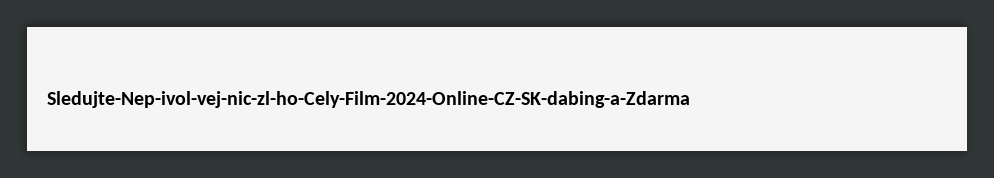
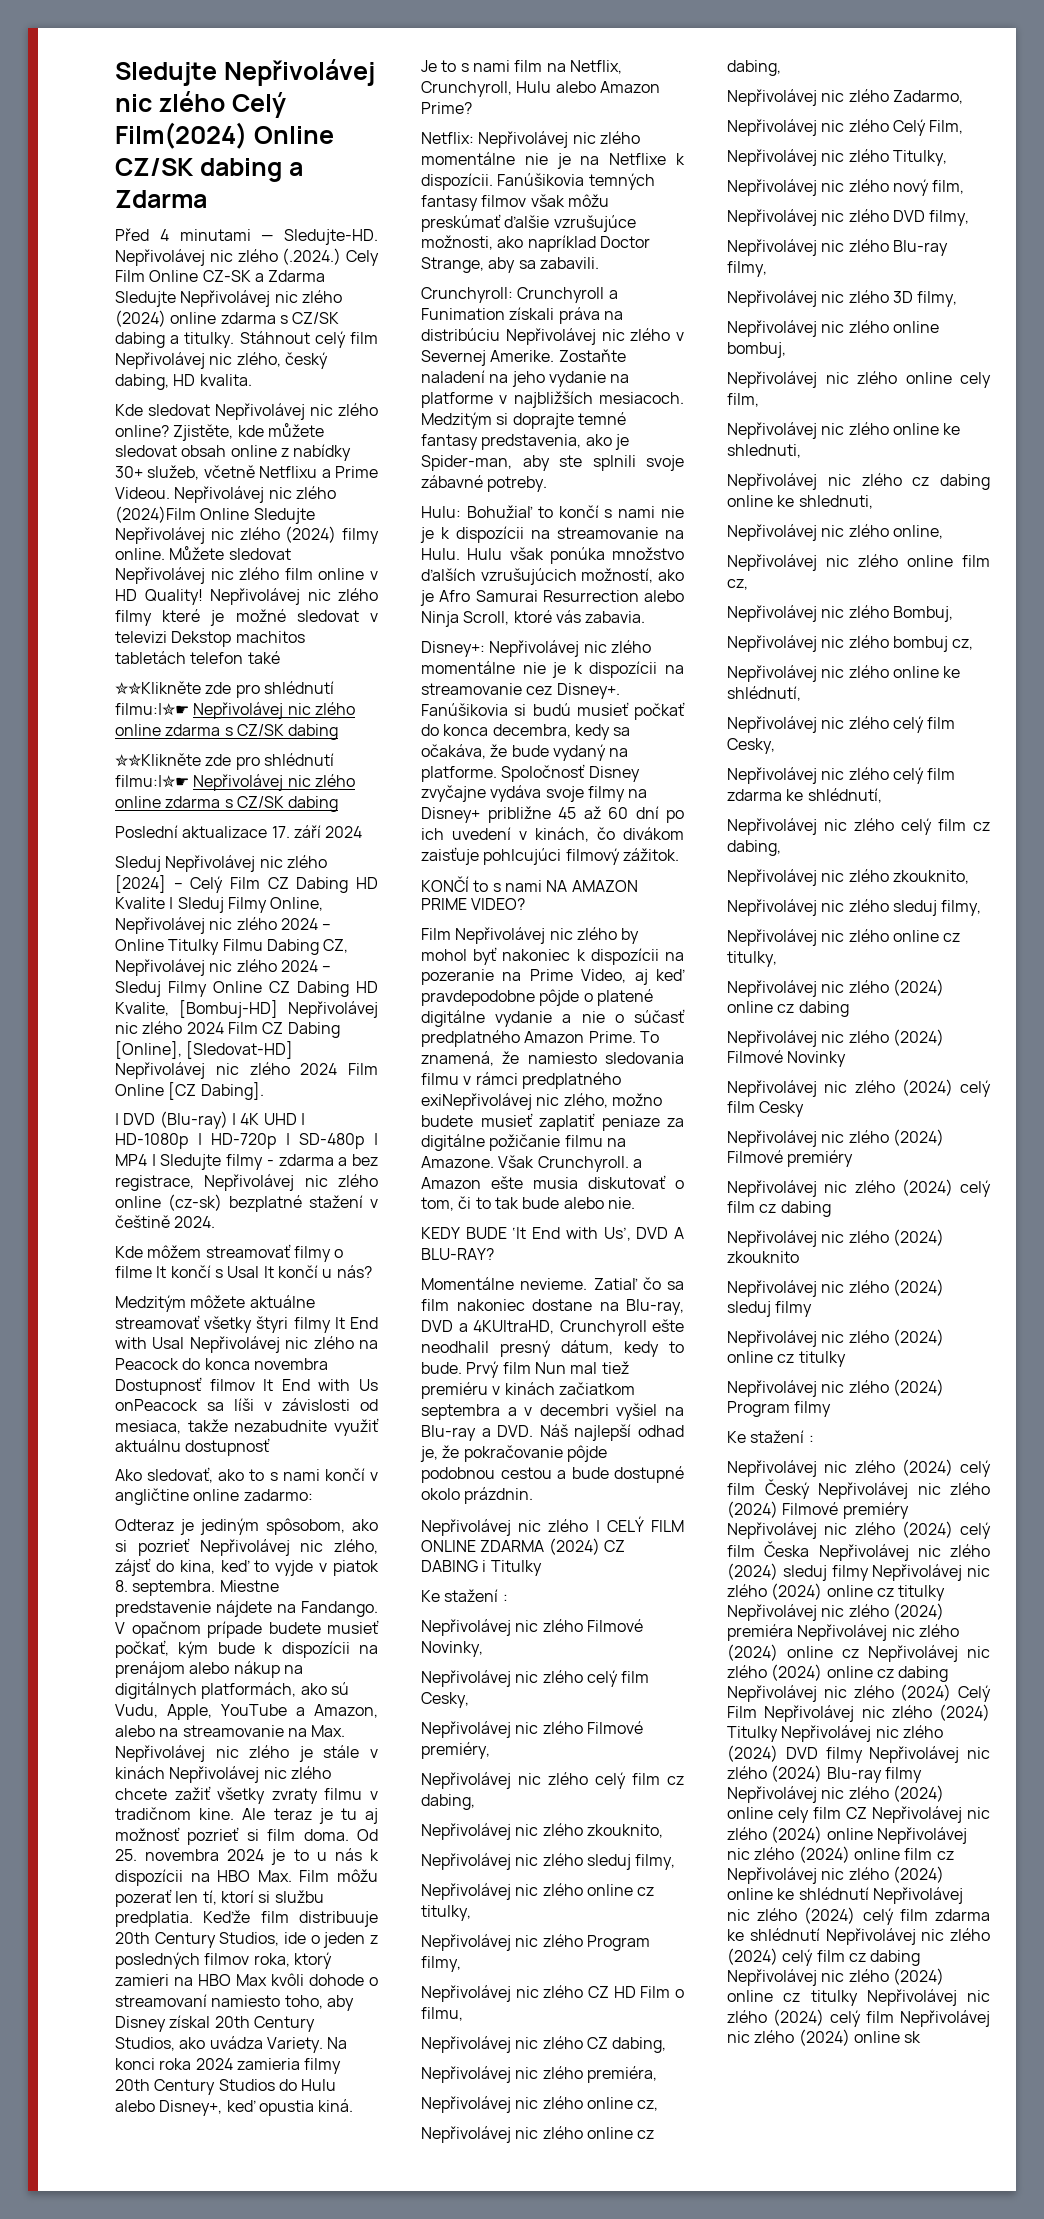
- Sledujte-Nep-ivol-vej-nic-zl-ho-Cely-Film-2024-Online-CZ-SK-dabing-a-Zdarma
+ Sledujte Nepřivolávej nic zlého Celý Film(2024) Online CZ/SK dabing a Zdarma
+ Před 4 minutami — Sledujte-HD. Nepřivolávej nic zlého (.2024.) Cely Film Online CZ-SK a Zdarma Sledujte Nepřivolávej nic zlého (2024) online zdarma s CZ/SK dabing a titulky. Stáhnout celý film Nepřivolávej nic zlého, český dabing, HD kvalita.
+ Kde sledovat Nepřivolávej nic zlého online? Zjistěte, kde můžete sledovat obsah online z nabídky 30+ služeb, včetně Netflixu a Prime Videou. Nepřivolávej nic zlého (2024)Film Online Sledujte Nepřivolávej nic zlého (2024) filmy online. Můžete sledovat Nepřivolávej nic zlého film online v HD Quality! Nepřivolávej nic zlého filmy které je možné sledovat v televizi Dekstop machitos tabletách telefon také
+ ✮✮Klikněte zde pro shlédnutí filmu:|✮☛ Nepřivolávej nic zlého online zdarma s CZ/SK dabing
+ ✮✮Klikněte zde pro shlédnutí filmu:|✮☛ Nepřivolávej nic zlého online zdarma s CZ/SK dabing
+ Poslední aktualizace 17. září 2024
+ Sleduj Nepřivolávej nic zlého [2024] – Celý Film CZ Dabing HD Kvalite | Sleduj Filmy Online, Nepřivolávej nic zlého 2024 – Online Titulky Filmu Dabing CZ, Nepřivolávej nic zlého 2024 – Sleduj Filmy Online CZ Dabing HD Kvalite, [Bombuj-HD] Nepřivolávej nic zlého 2024 Film CZ Dabing [Online], [Sledovat-HD] Nepřivolávej nic zlého 2024 Film Online [CZ Dabing].
+ | DVD (Blu-ray) | 4K UHD | HD-1080p | HD-720p | SD-480p | MP4 | Sledujte filmy - zdarma a bez registrace, Nepřivolávej nic zlého online (cz-sk) bezplatné stažení v češtině 2024.
+ Kde môžem streamovať filmy o filme It končí s Usal It končí u nás?
+ Medzitým môžete aktuálne streamovať všetky štyri filmy It End with Usal Nepřivolávej nic zlého na Peacock do konca novembra Dostupnosť filmov It End with Us onPeacock sa líši v závislosti od mesiaca, takže nezabudnite využiť aktuálnu dostupnosť
+ Ako sledovať, ako to s nami končí v angličtine online zadarmo:
+ Odteraz je jediným spôsobom, ako si pozrieť Nepřivolávej nic zlého, zájsť do kina, keď to vyjde v piatok 8. septembra. Miestne predstavenie nájdete na Fandango. V opačnom prípade budete musieť počkať, kým bude k dispozícii na prenájom alebo nákup na digitálnych platformách, ako sú Vudu, Apple, YouTube a Amazon, alebo na streamovanie na Max. Nepřivolávej nic zlého je stále v kinách Nepřivolávej nic zlého chcete zažiť všetky zvraty filmu v tradičnom kine. Ale teraz je tu aj možnosť pozrieť si film doma. Od 25. novembra 2024 je to u nás k dispozícii na HBO Max. Film môžu pozerať len tí, ktorí si službu predplatia. Keďže film distribuuje 20th Century Studios, ide o jeden z posledných filmov roka, ktorý zamieri na HBO Max kvôli dohode o streamovaní namiesto toho, aby Disney získal 20th Century Studios, ako uvádza Variety. Na konci roka 2024 zamieria filmy 20th Century Studios do Hulu alebo Disney+, keď opustia kiná.
+ Je to s nami film na Netflix, Crunchyroll, Hulu alebo Amazon Prime?
+ Netflix: Nepřivolávej nic zlého momentálne nie je na Netflixe k dispozícii. Fanúšikovia temných fantasy filmov však môžu preskúmať ďalšie vzrušujúce možnosti, ako napríklad Doctor Strange, aby sa zabavili.
+ Crunchyroll: Crunchyroll a Funimation získali práva na distribúciu Nepřivolávej nic zlého v Severnej Amerike. Zostaňte naladení na jeho vydanie na platforme v najbližších mesiacoch. Medzitým si doprajte temné fantasy predstavenia, ako je Spider-man, aby ste splnili svoje zábavné potreby.
+ Hulu: Bohužiaľ to končí s nami nie je k dispozícii na streamovanie na Hulu. Hulu však ponúka množstvo ďalších vzrušujúcich možností, ako je Afro Samurai Resurrection alebo Ninja Scroll, ktoré vás zabavia.
+ Disney+: Nepřivolávej nic zlého momentálne nie je k dispozícii na streamovanie cez Disney+. Fanúšikovia si budú musieť počkať do konca decembra, kedy sa očakáva, že bude vydaný na platforme. Spoločnosť Disney zvyčajne vydáva svoje filmy na Disney+ približne 45 až 60 dní po ich uvedení v kinách, čo divákom zaisťuje pohlcujúci filmový zážitok.
+ KONČÍ to s nami NA AMAZON PRIME VIDEO?
+ Film Nepřivolávej nic zlého by mohol byť nakoniec k dispozícii na pozeranie na Prime Video, aj keď pravdepodobne pôjde o platené digitálne vydanie a nie o súčasť predplatného Amazon Prime. To znamená, že namiesto sledovania filmu v rámci predplatného exiNepřivolávej nic zlého, možno budete musieť zaplatiť peniaze za digitálne požičanie filmu na Amazone. Však Crunchyroll. a Amazon ešte musia diskutovať o tom, či to tak bude alebo nie.
+ KEDY BUDE ‘It End with Us’, DVD A BLU-RAY?
+ Momentálne nevieme. Zatiaľ čo sa film nakoniec dostane na Blu-ray, DVD a 4KUltraHD, Crunchyroll ešte neodhalil presný dátum, kedy to bude. Prvý film Nun mal tiež premiéru v kinách začiatkom septembra a v decembri vyšiel na Blu-ray a DVD. Náš najlepší odhad je, že pokračovanie pôjde podobnou cestou a bude dostupné okolo prázdnin.
+ Nepřivolávej nic zlého | CELÝ FILM ONLINE ZDARMA (2024) CZ DABING i Titulky
+ Ke stažení :
+ Nepřivolávej nic zlého Filmové Novinky,
+ Nepřivolávej nic zlého celý film Cesky,
+ Nepřivolávej nic zlého Filmové premiéry,
+ Nepřivolávej nic zlého celý film cz dabing,
+ Nepřivolávej nic zlého zkouknito,
+ Nepřivolávej nic zlého sleduj filmy,
+ Nepřivolávej nic zlého online cz titulky,
+ Nepřivolávej nic zlého Program filmy,
+ Nepřivolávej nic zlého CZ HD Film o filmu,
+ Nepřivolávej nic zlého CZ dabing,
+ Nepřivolávej nic zlého premiéra,
+ Nepřivolávej nic zlého online cz,
+ Nepřivolávej nic zlého online cz dabing,
+ Nepřivolávej nic zlého Zadarmo,
+ Nepřivolávej nic zlého Celý Film,
+ Nepřivolávej nic zlého Titulky,
+ Nepřivolávej nic zlého nový film,
+ Nepřivolávej nic zlého DVD filmy,
+ Nepřivolávej nic zlého Blu-ray filmy,
+ Nepřivolávej nic zlého 3D filmy,
+ Nepřivolávej nic zlého online bombuj,
+ Nepřivolávej nic zlého online cely film,
+ Nepřivolávej nic zlého online ke shlednuti,
+ Nepřivolávej nic zlého cz dabing online ke shlednuti,
+ Nepřivolávej nic zlého online,
+ Nepřivolávej nic zlého online film cz,
+ Nepřivolávej nic zlého Bombuj,
+ Nepřivolávej nic zlého bombuj cz,
+ Nepřivolávej nic zlého online ke shlédnutí,
+ Nepřivolávej nic zlého celý film Cesky,
+ Nepřivolávej nic zlého celý film zdarma ke shlédnutí,
+ Nepřivolávej nic zlého celý film cz dabing,
+ Nepřivolávej nic zlého zkouknito,
+ Nepřivolávej nic zlého sleduj filmy,
+ Nepřivolávej nic zlého online cz titulky,
+ Nepřivolávej nic zlého (2024) online cz dabing
+ Nepřivolávej nic zlého (2024) Filmové Novinky
+ Nepřivolávej nic zlého (2024) celý film Cesky
+ Nepřivolávej nic zlého (2024) Filmové premiéry
+ Nepřivolávej nic zlého (2024) celý film cz dabing
+ Nepřivolávej nic zlého (2024) zkouknito
+ Nepřivolávej nic zlého (2024) sleduj filmy
+ Nepřivolávej nic zlého (2024) online cz titulky
+ Nepřivolávej nic zlého (2024) Program filmy
+ Ke stažení :
+ Nepřivolávej nic zlého (2024) celý film Český Nepřivolávej nic zlého (2024) Filmové premiéry Nepřivolávej nic zlého (2024) celý film Česka Nepřivolávej nic zlého (2024) sleduj filmy Nepřivolávej nic zlého (2024) online cz titulky Nepřivolávej nic zlého (2024) premiéra Nepřivolávej nic zlého (2024) online cz Nepřivolávej nic zlého (2024) online cz dabing Nepřivolávej nic zlého (2024) Celý Film Nepřivolávej nic zlého (2024) Titulky Nepřivolávej nic zlého (2024) DVD filmy Nepřivolávej nic zlého (2024) Blu-ray filmy Nepřivolávej nic zlého (2024) online cely film CZ Nepřivolávej nic zlého (2024) online Nepřivolávej nic zlého (2024) online film cz Nepřivolávej nic zlého (2024) online ke shlédnutí Nepřivolávej nic zlého (2024) celý film zdarma ke shlédnutí Nepřivolávej nic zlého (2024) celý film cz dabing Nepřivolávej nic zlého (2024) online cz titulky Nepřivolávej nic zlého (2024) celý film Nepřivolávej nic zlého (2024) online sk

